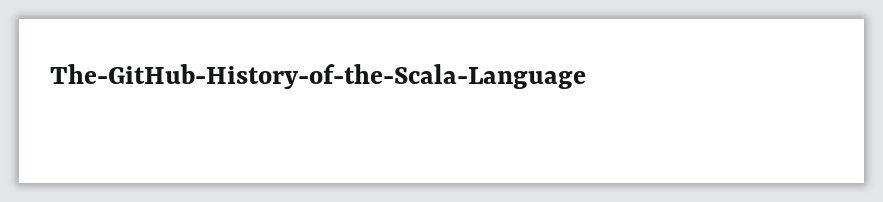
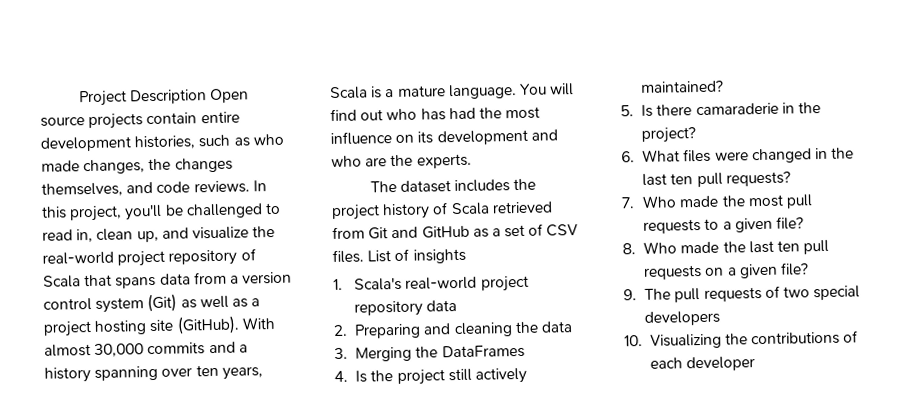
- The-GitHub-History-of-the-Scala-Language
+ Project Description Open source projects contain entire development histories, such as who made changes, the changes themselves, and code reviews. In this project, you'll be challenged to read in, clean up, and visualize the real-world project repository of Scala that spans data from a version control system (Git) as well as a project hosting site (GitHub). With almost 30,000 commits and a history spanning over ten years, Scala is a mature language. You will find out who has had the most influence on its development and who are the experts.
+ The dataset includes the project history of Scala retrieved from Git and GitHub as a set of CSV files. List of insights
+ 1. Scala's real-world project repository data
+ 2. Preparing and cleaning the data
+ 3. Merging the DataFrames
+ 4. Is the project still actively maintained?
+ 5. Is there camaraderie in the project?
+ 6. What files were changed in the last ten pull requests?
+ 7. Who made the most pull requests to a given file?
+ 8. Who made the last ten pull requests on a given file?
+ 9. The pull requests of two special developers
+ 10. Visualizing the contributions of each developer

